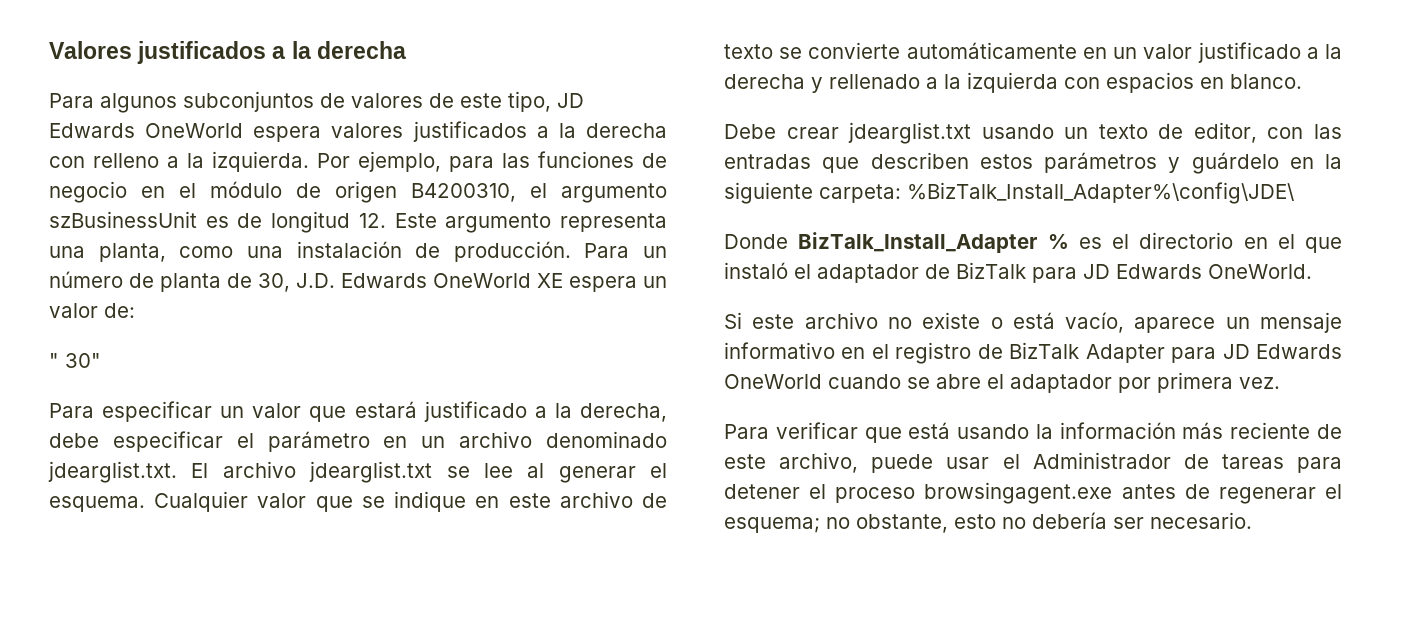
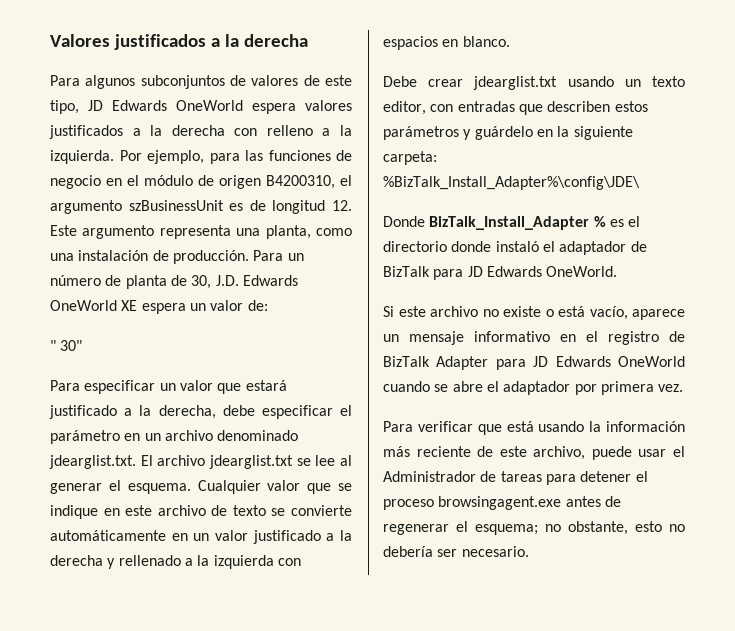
- Debe crear jdearglist.txt usando un texto de editor, con las entradas que describen estos parámetros y guárdelo en la siguiente carpeta: %BizTalk_Install_Adapter%\config\JDE\
+ Debe crear jdearglist.txt usando un texto editor, con entradas que describen estos parámetros y guárdelo en la siguiente carpeta: %BizTalk_Install_Adapter%\config\JDE\
- Donde BizTalk_Install_Adapter % es el directorio en el que instaló el adaptador de BizTalk para JD Edwards OneWorld.
+ Donde BizTalk_Install_Adapter % es el directorio donde instaló el adaptador de BizTalk para JD Edwards OneWorld.

